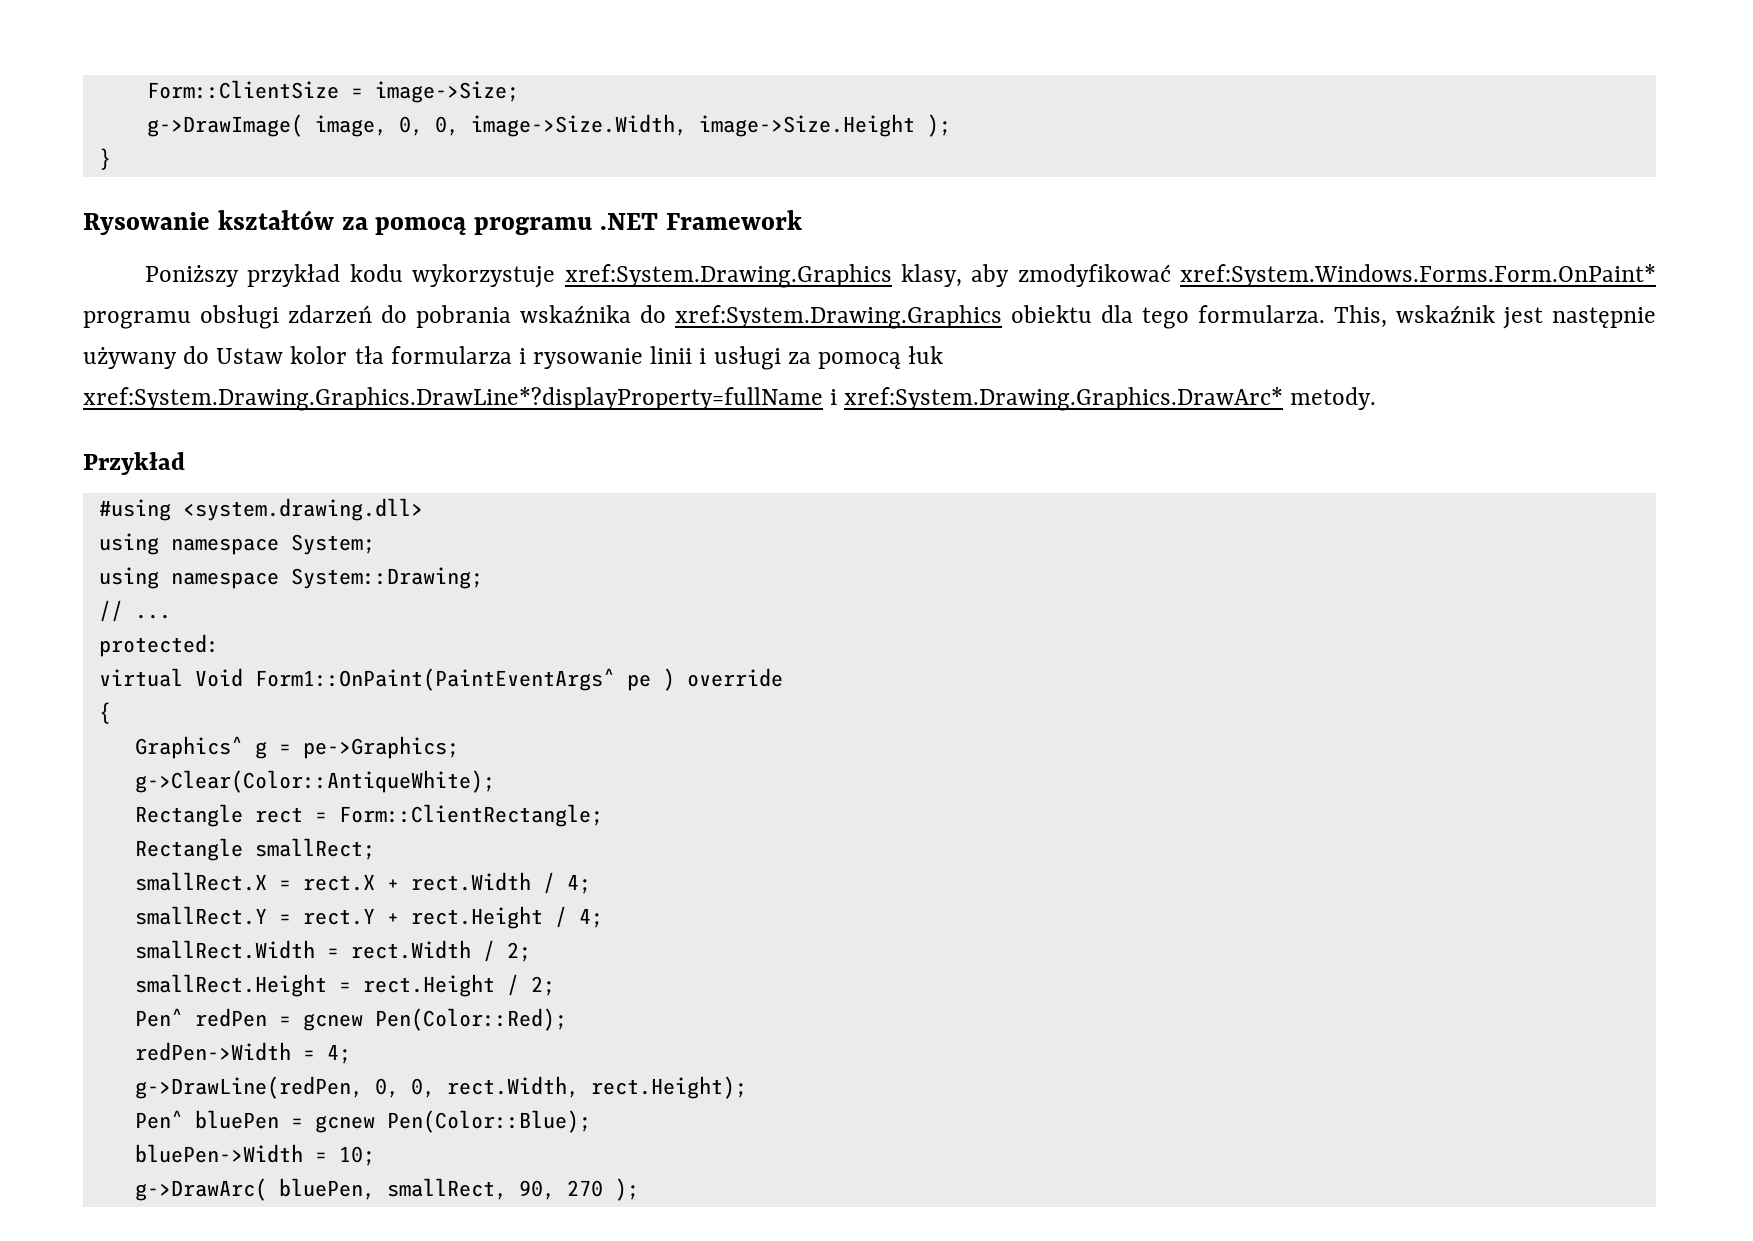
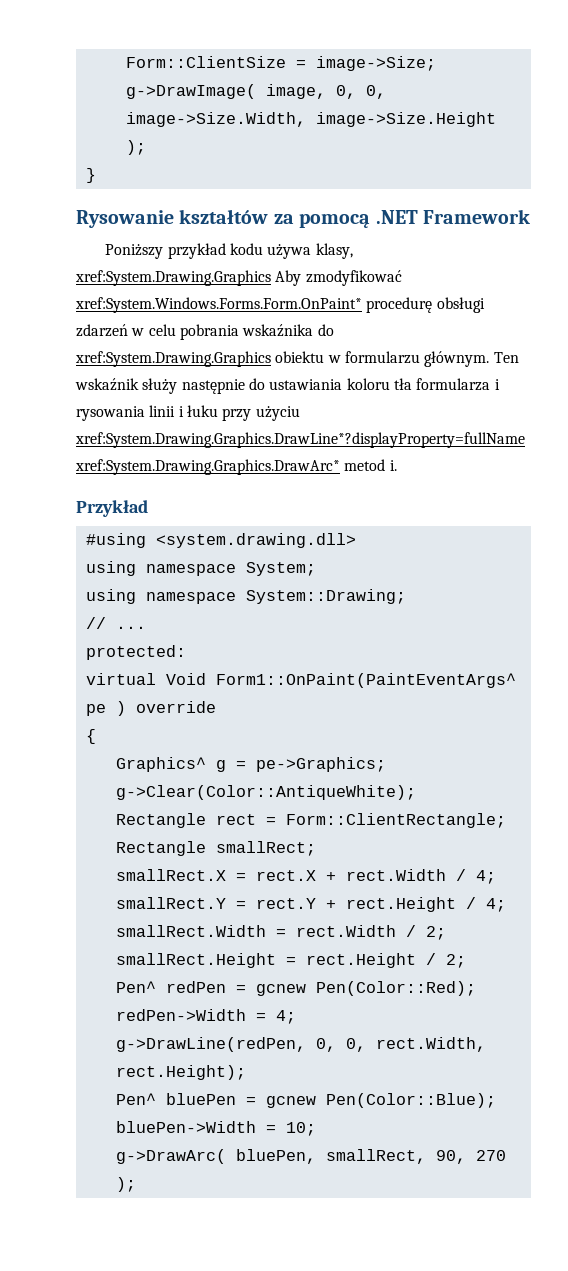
- Rysowanie kształtów za pomocą programu .NET Framework
+ Rysowanie kształtów za pomocą .NET Framework
- Poniższy przykład kodu wykorzystuje xref:System.Drawing.Graphics klasy, aby zmodyfikować xref:System.Windows.Forms.Form.OnPaint* programu obsługi zdarzeń do pobrania wskaźnika do xref:System.Drawing.Graphics obiektu dla tego formularza. This, wskaźnik jest następnie używany do Ustaw kolor tła formularza i rysowanie linii i usługi za pomocą łuk xref:System.Drawing.Graphics.DrawLine*?displayProperty=fullName i xref:System.Drawing.Graphics.DrawArc* metody.
+ Poniższy przykład kodu używa klasy, xref:System.Drawing.Graphics Aby zmodyfikować xref:System.Windows.Forms.Form.OnPaint* procedurę obsługi zdarzeń w celu pobrania wskaźnika do xref:System.Drawing.Graphics obiektu w formularzu głównym. Ten wskaźnik służy następnie do ustawiania koloru tła formularza i rysowania linii i łuku przy użyciu xref:System.Drawing.Graphics.DrawLine*?displayProperty=fullName xref:System.Drawing.Graphics.DrawArc* metod i.

